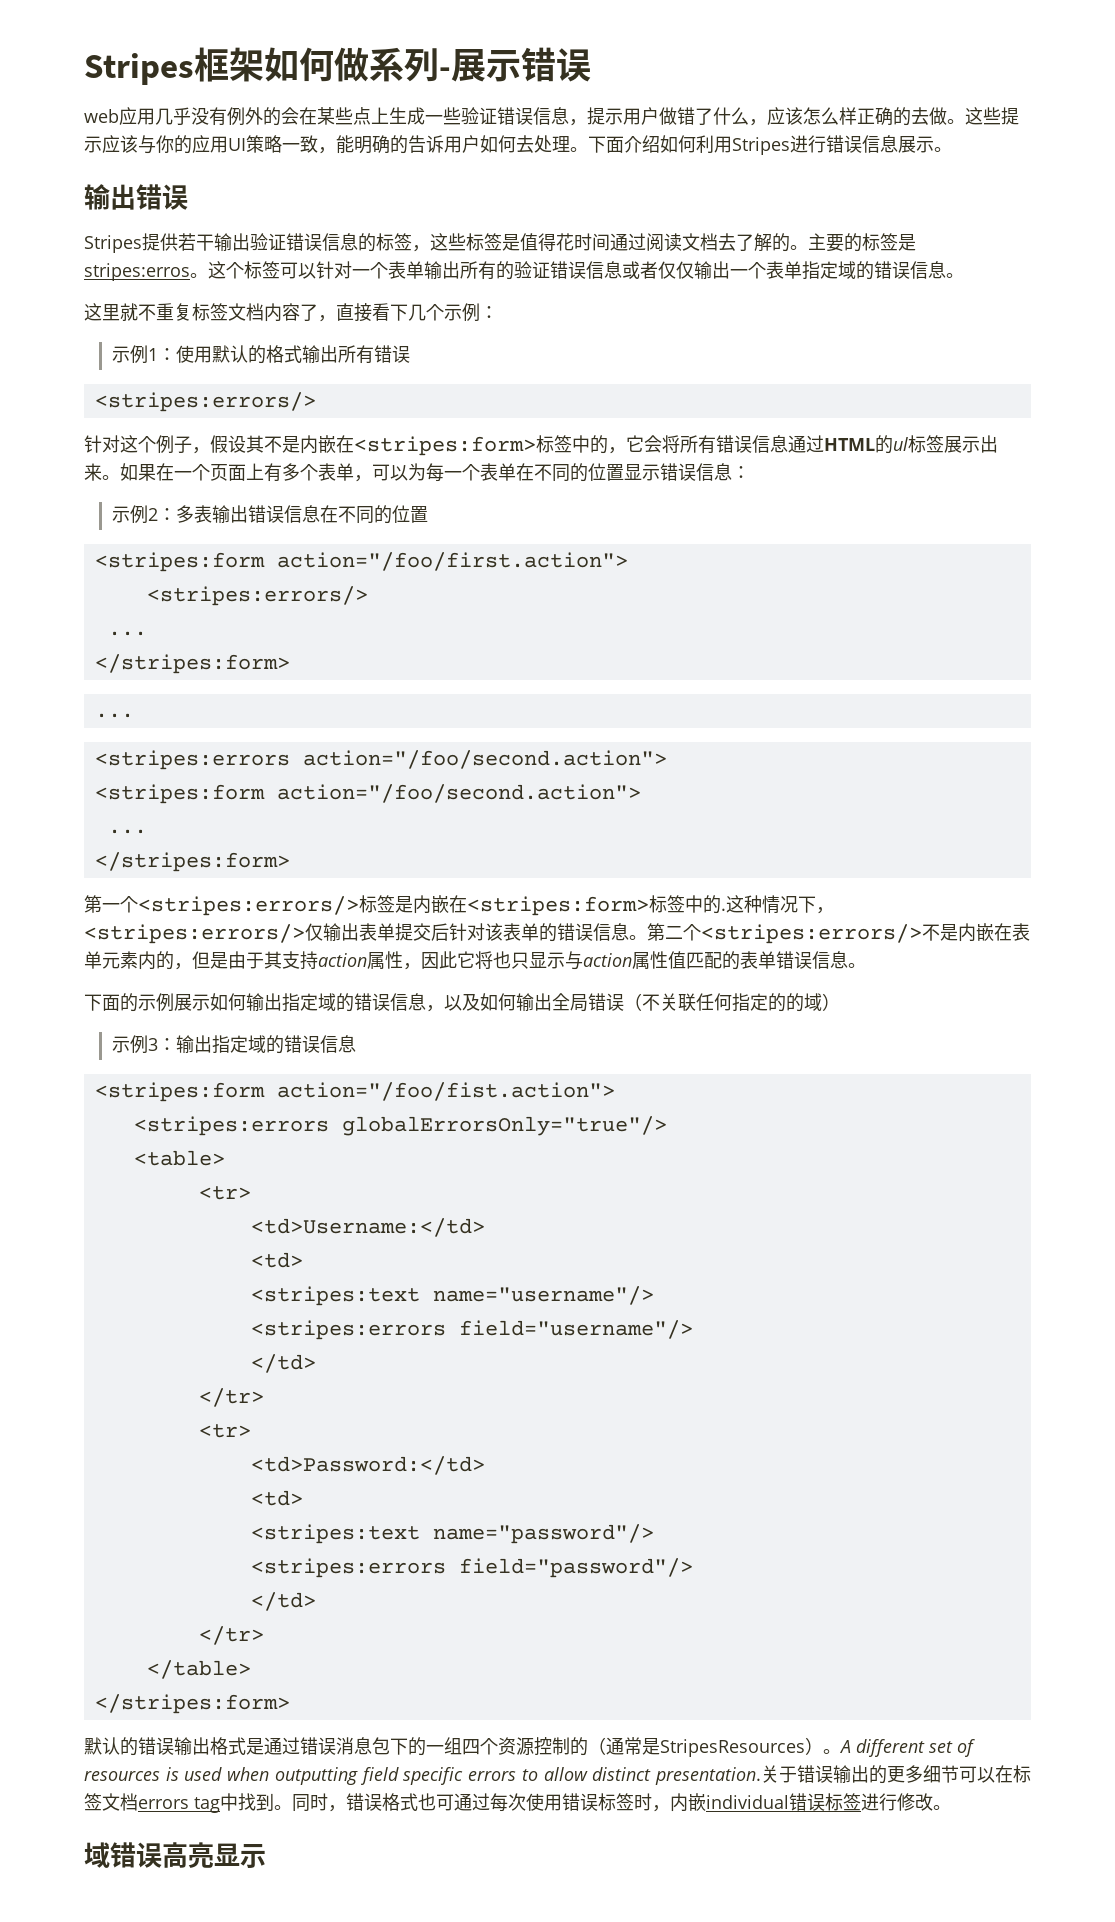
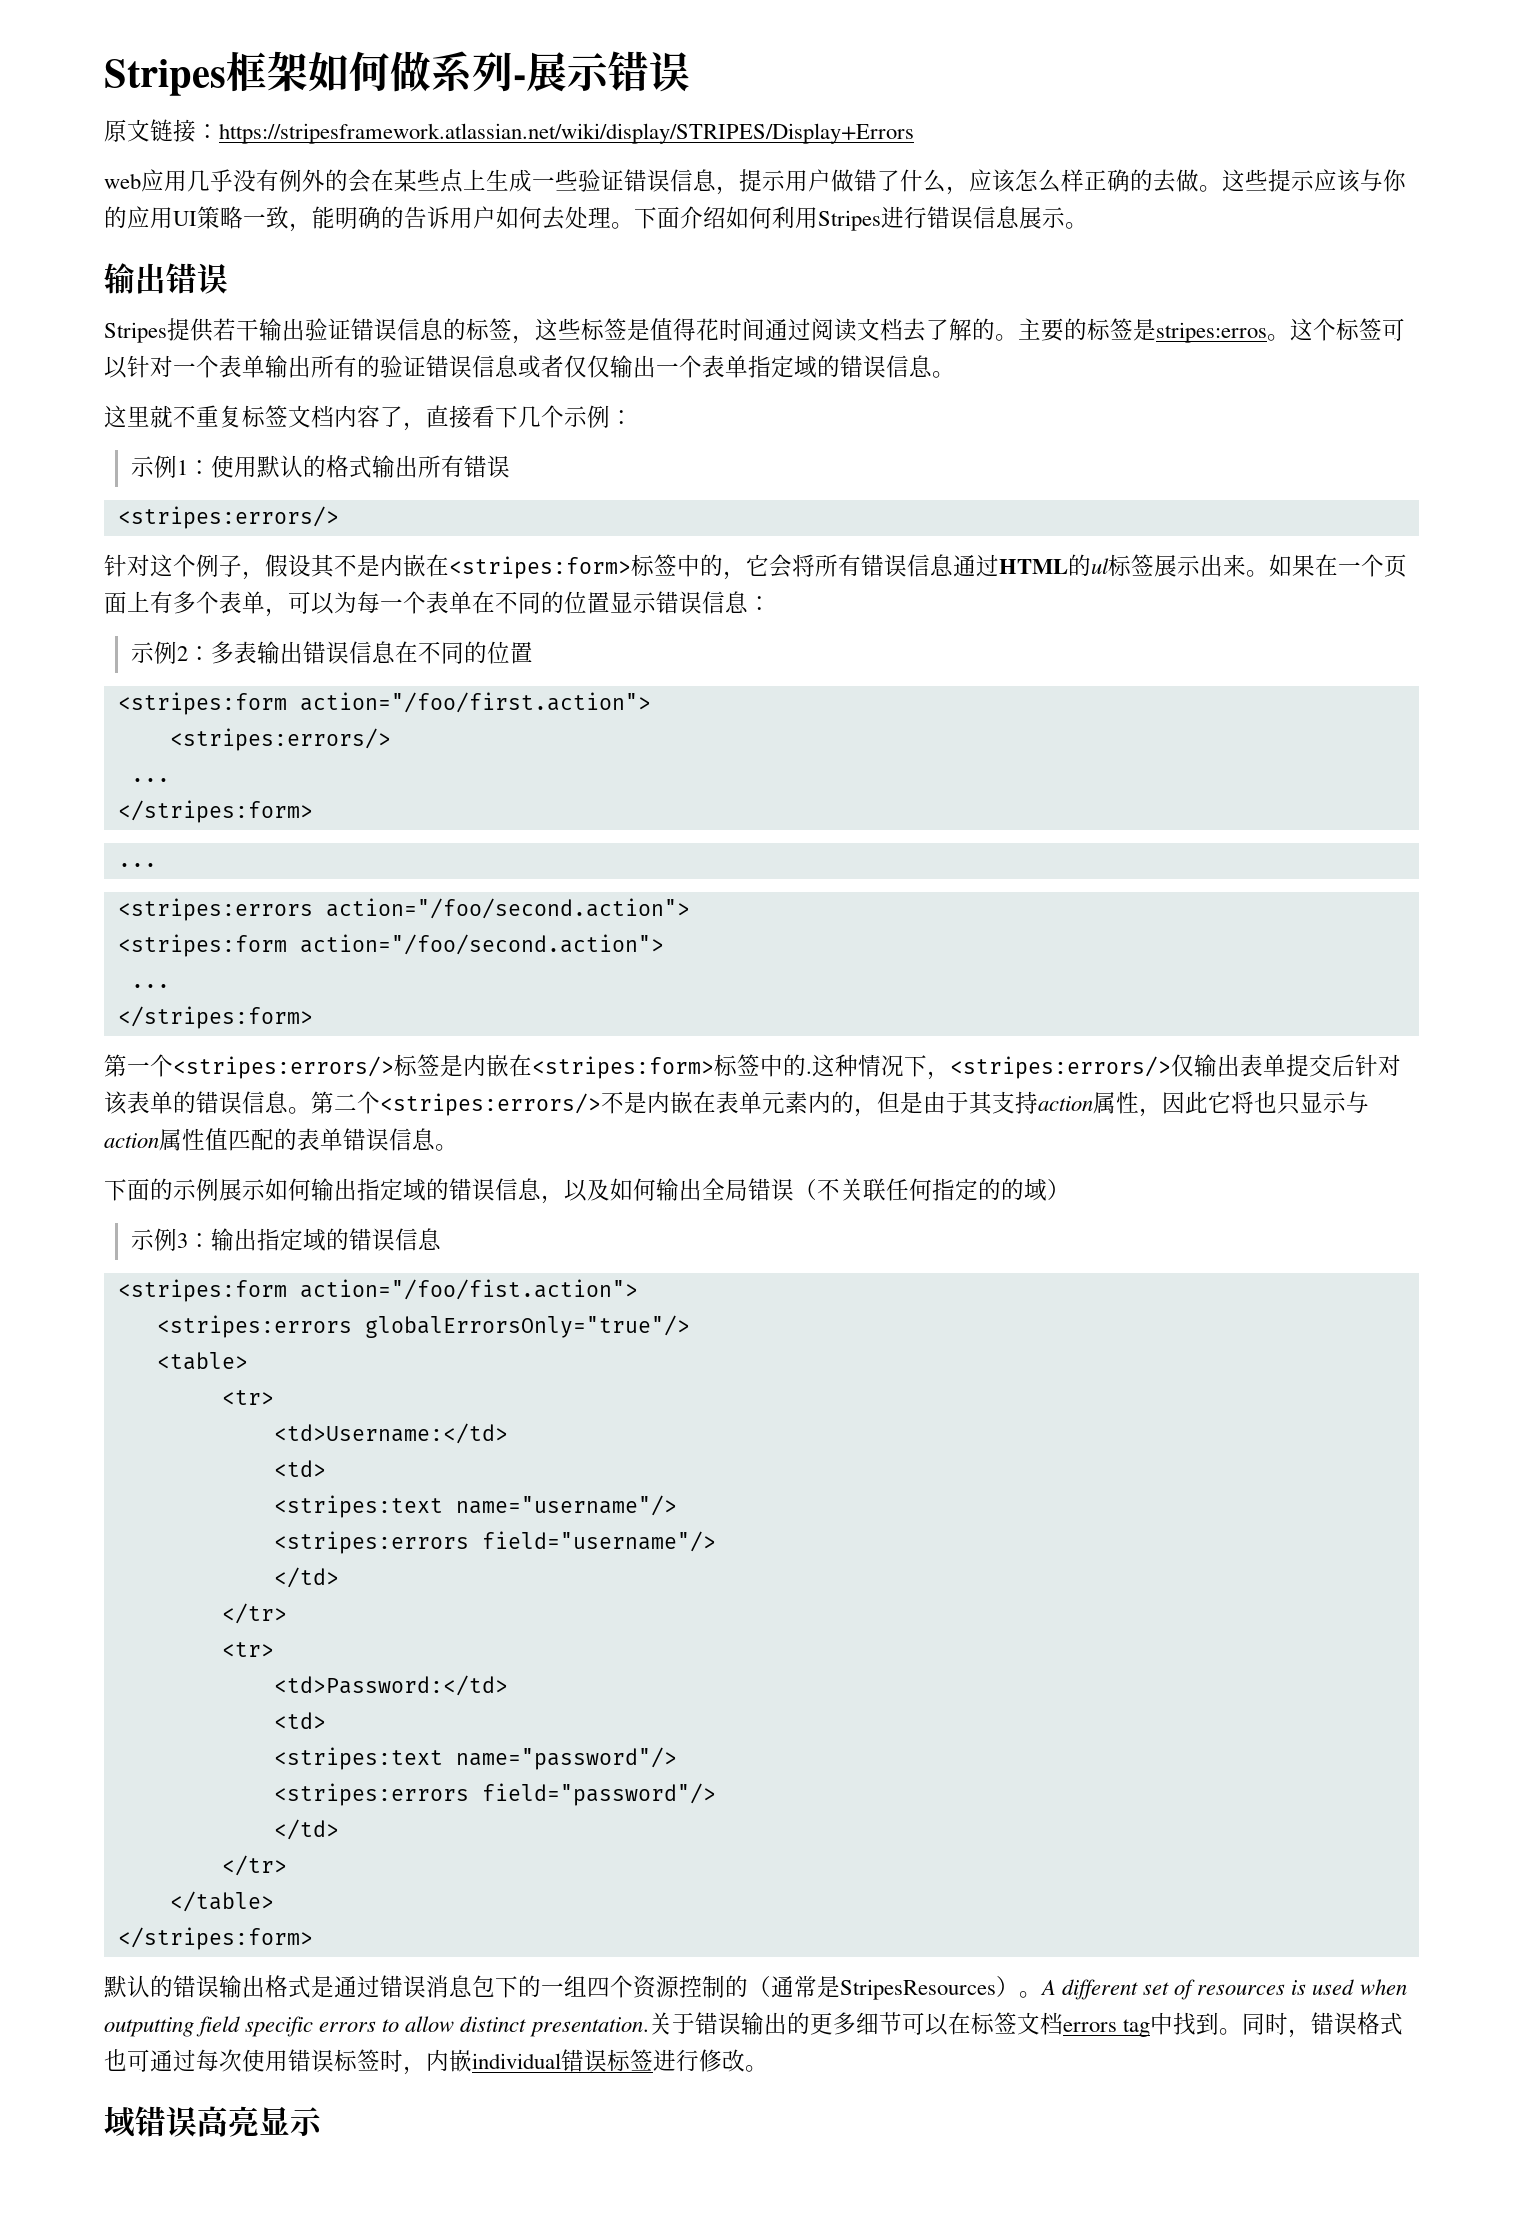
+ 原文链接：https://stripesframework.atlassian.net/wiki/display/STRIPES/Display+Errors

